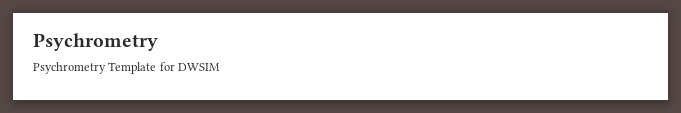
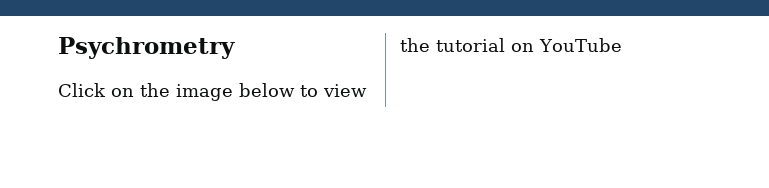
- Psychrometry Template for DWSIM
+ Click on the image below to view the tutorial on YouTube

